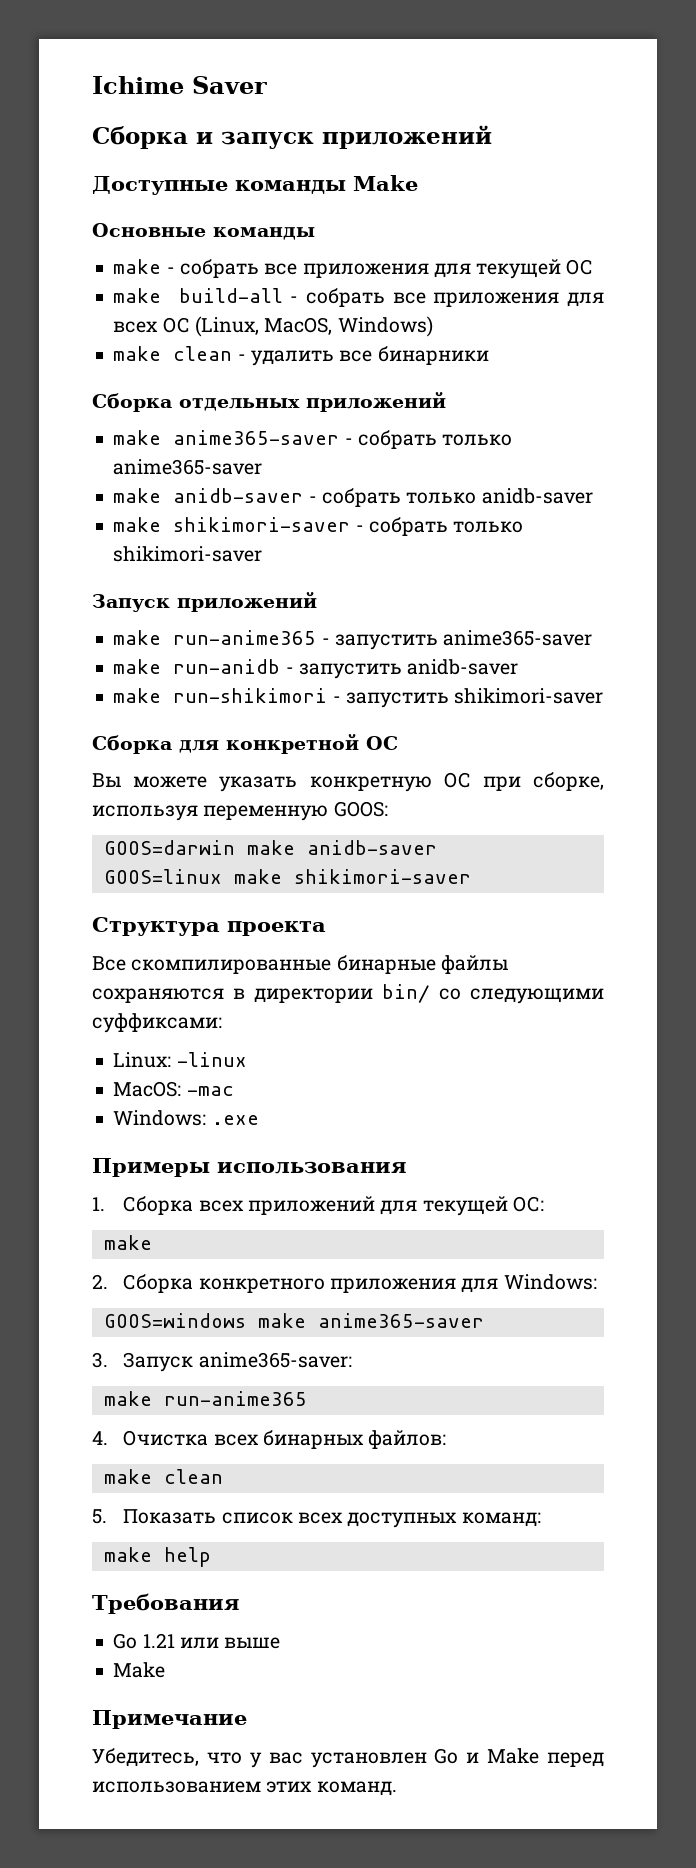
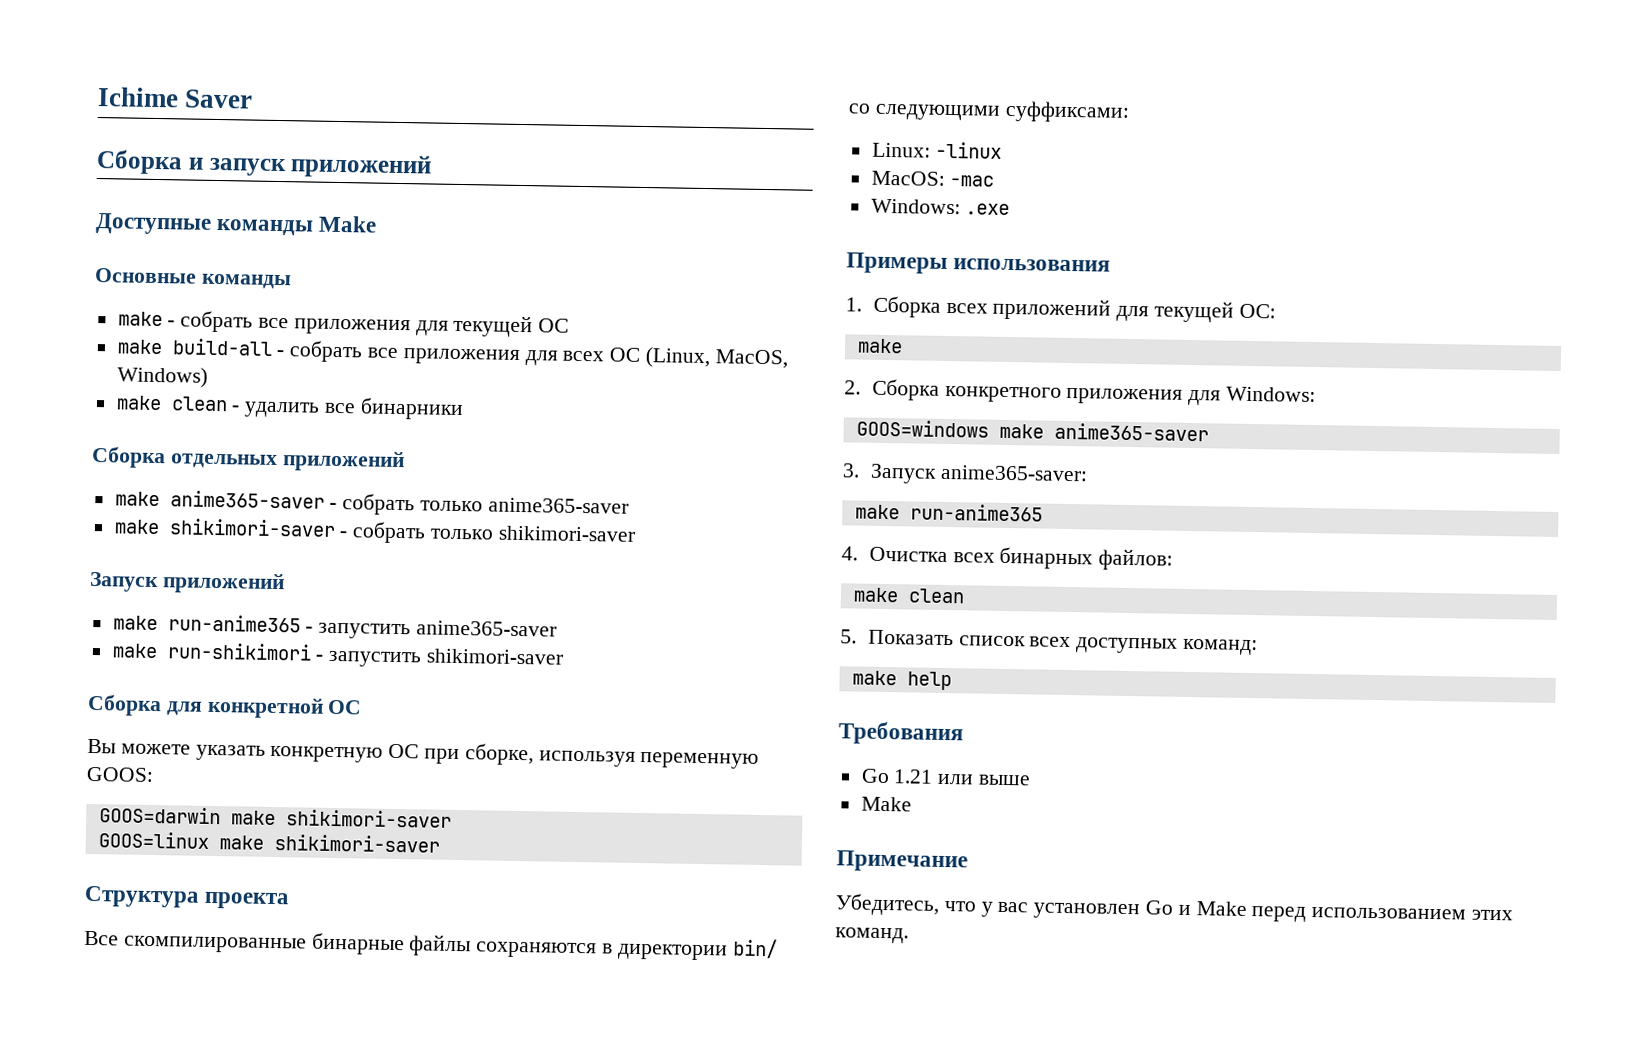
- make anidb-saver - собрать только anidb-saver
- make run-anidb - запустить anidb-saver
- GOOS=darwin make anidb-saver
+ GOOS=darwin make shikimori-saver

